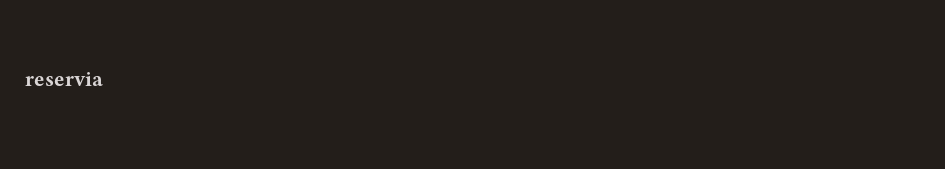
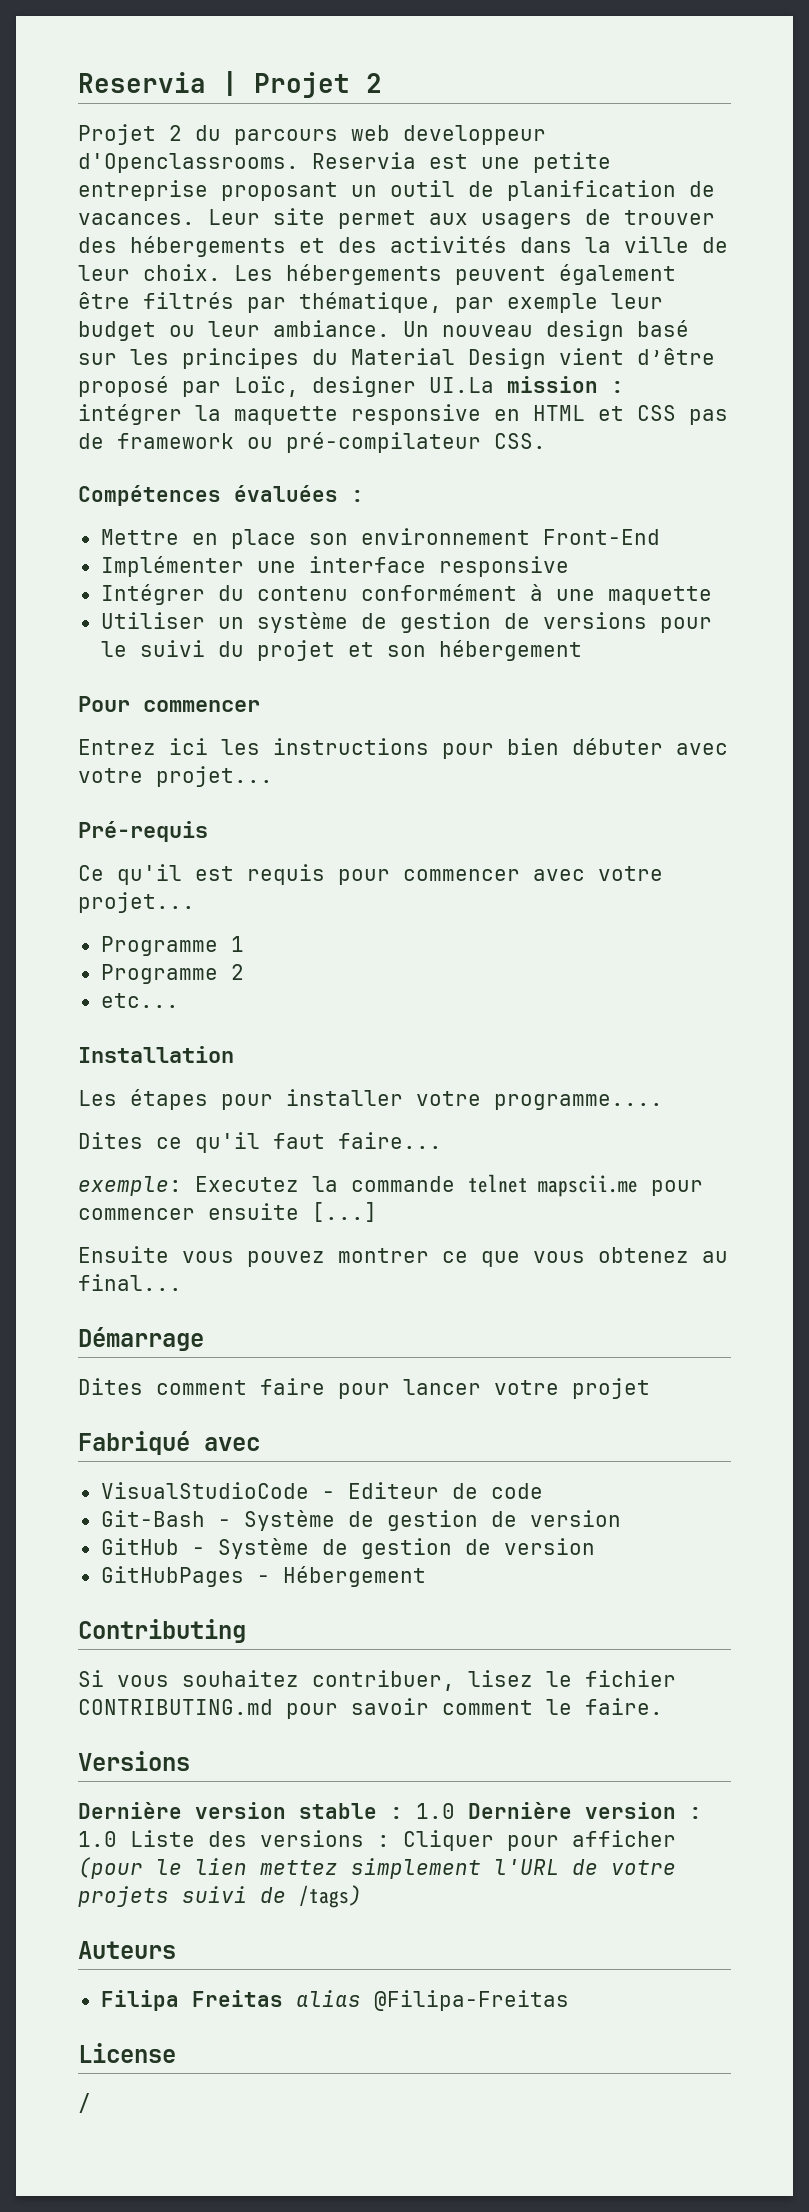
- reservia
+ Reservia | Projet 2
+ Projet 2 du parcours web developpeur d'Openclassrooms. Reservia est une petite entreprise proposant un outil de planification de vacances. Leur site permet aux usagers de trouver des hébergements et des activités dans la ville de leur choix. Les hébergements peuvent également être filtrés par thématique, par exemple leur budget ou leur ambiance. Un nouveau design basé sur les principes du Material Design vient d’être proposé par Loïc, designer UI.La mission : intégrer la maquette responsive en HTML et CSS pas de framework ou pré-compilateur CSS.
+ Compétences évaluées :
+ Mettre en place son environnement Front-End
+ Implémenter une interface responsive
+ Intégrer du contenu conformément à une maquette
+ Utiliser un système de gestion de versions pour le suivi du projet et son hébergement
+ Pour commencer
+ Entrez ici les instructions pour bien débuter avec votre projet...
+ Pré-requis
+ Ce qu'il est requis pour commencer avec votre projet...
+ Programme 1
+ Programme 2
+ etc...
+ Installation
+ Les étapes pour installer votre programme....
+ Dites ce qu'il faut faire...
+ exemple: Executez la commande telnet mapscii.me pour commencer ensuite [...]
+ Ensuite vous pouvez montrer ce que vous obtenez au final...
+ Démarrage
+ Dites comment faire pour lancer votre projet
+ Fabriqué avec
+ VisualStudioCode - Editeur de code
+ Git-Bash - Système de gestion de version
+ GitHub - Système de gestion de version
+ GitHubPages - Hébergement
+ Contributing
+ Si vous souhaitez contribuer, lisez le fichier CONTRIBUTING.md pour savoir comment le faire.
+ Versions
+ Dernière version stable : 1.0 Dernière version : 1.0 Liste des versions : Cliquer pour afficher (pour le lien mettez simplement l'URL de votre projets suivi de /tags)
+ Auteurs
+ Filipa Freitas alias @Filipa-Freitas
+ License
+ /

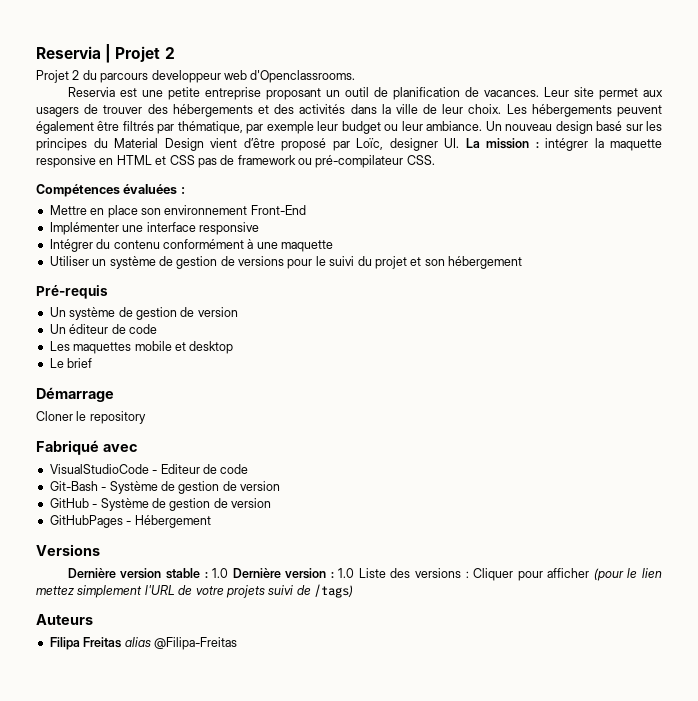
- Projet 2 du parcours web developpeur d'Openclassrooms. Reservia est une petite entreprise proposant un outil de planification de vacances.
+ Projet 2 du parcours developpeur web d'Openclassrooms.
+ Reservia est une petite entreprise proposant un outil de planification de vacances.
- Un nouveau design basé sur les principes du Material Design vient d’être proposé par Loïc, designer UI.La mission : intégrer la maquette responsive en HTML et CSS pas de framework ou pré-compilateur CSS.
+ Un nouveau design basé sur les principes du Material Design vient d’être proposé par Loïc, designer UI. La mission : intégrer la maquette responsive en HTML et CSS pas de framework ou pré-compilateur CSS.
- Pour commencer
- Entrez ici les instructions pour bien débuter avec votre projet...
  Pré-requis
- Ce qu'il est requis pour commencer avec votre projet...
- Programme 1
- Programme 2
- etc...
- Installation
- Les étapes pour installer votre programme....
- Dites ce qu'il faut faire...
- exemple: Executez la commande telnet mapscii.me pour commencer ensuite [...]
- Ensuite vous pouvez montrer ce que vous obtenez au final...
+ Un système de gestion de version
+ Un éditeur de code
+ Les maquettes mobile et desktop
+ Le brief
  Démarrage
- Dites comment faire pour lancer votre projet
+ Cloner le repository
- Contributing
- Si vous souhaitez contribuer, lisez le fichier CONTRIBUTING.md pour savoir comment le faire.
- License
- /

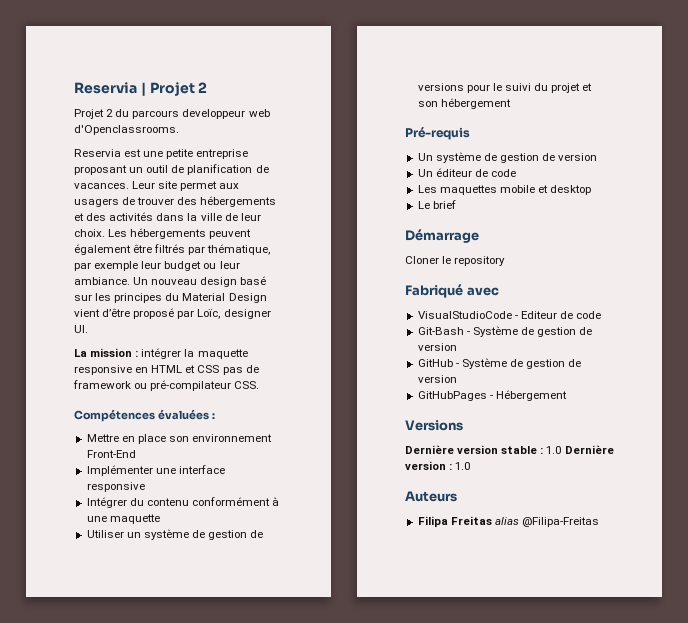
- Un nouveau design basé sur les principes du Material Design vient d’être proposé par Loïc, designer UI. La mission : intégrer la maquette responsive en HTML et CSS pas de framework ou pré-compilateur CSS.
+ Un nouveau design basé sur les principes du Material Design vient d’être proposé par Loïc, designer UI.
+ La mission : intégrer la maquette responsive en HTML et CSS pas de framework ou pré-compilateur CSS.
- Dernière version stable : 1.0 Dernière version : 1.0 Liste des versions : Cliquer pour afficher (pour le lien mettez simplement l'URL de votre projets suivi de /tags)
+ Dernière version stable : 1.0 Dernière version : 1.0

